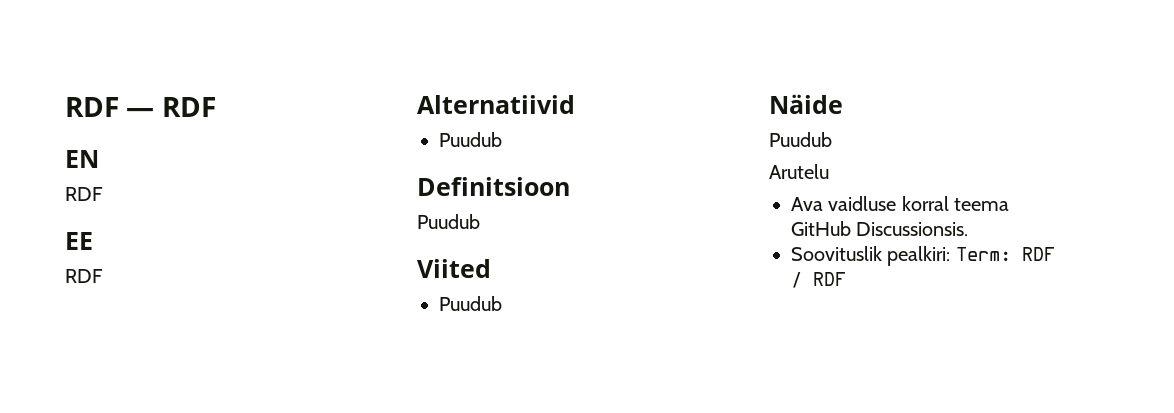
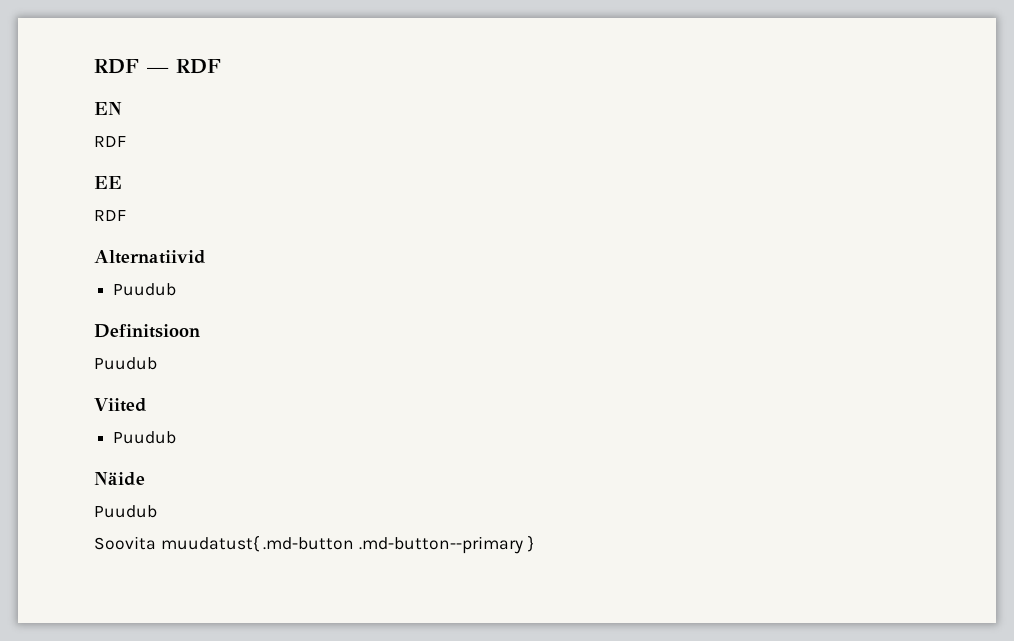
- Arutelu
- Ava vaidluse korral teema GitHub Discussionsis.
- Soovituslik pealkiri: Term: RDF / RDF
+ Soovita muudatust{ .md-button .md-button--primary }

